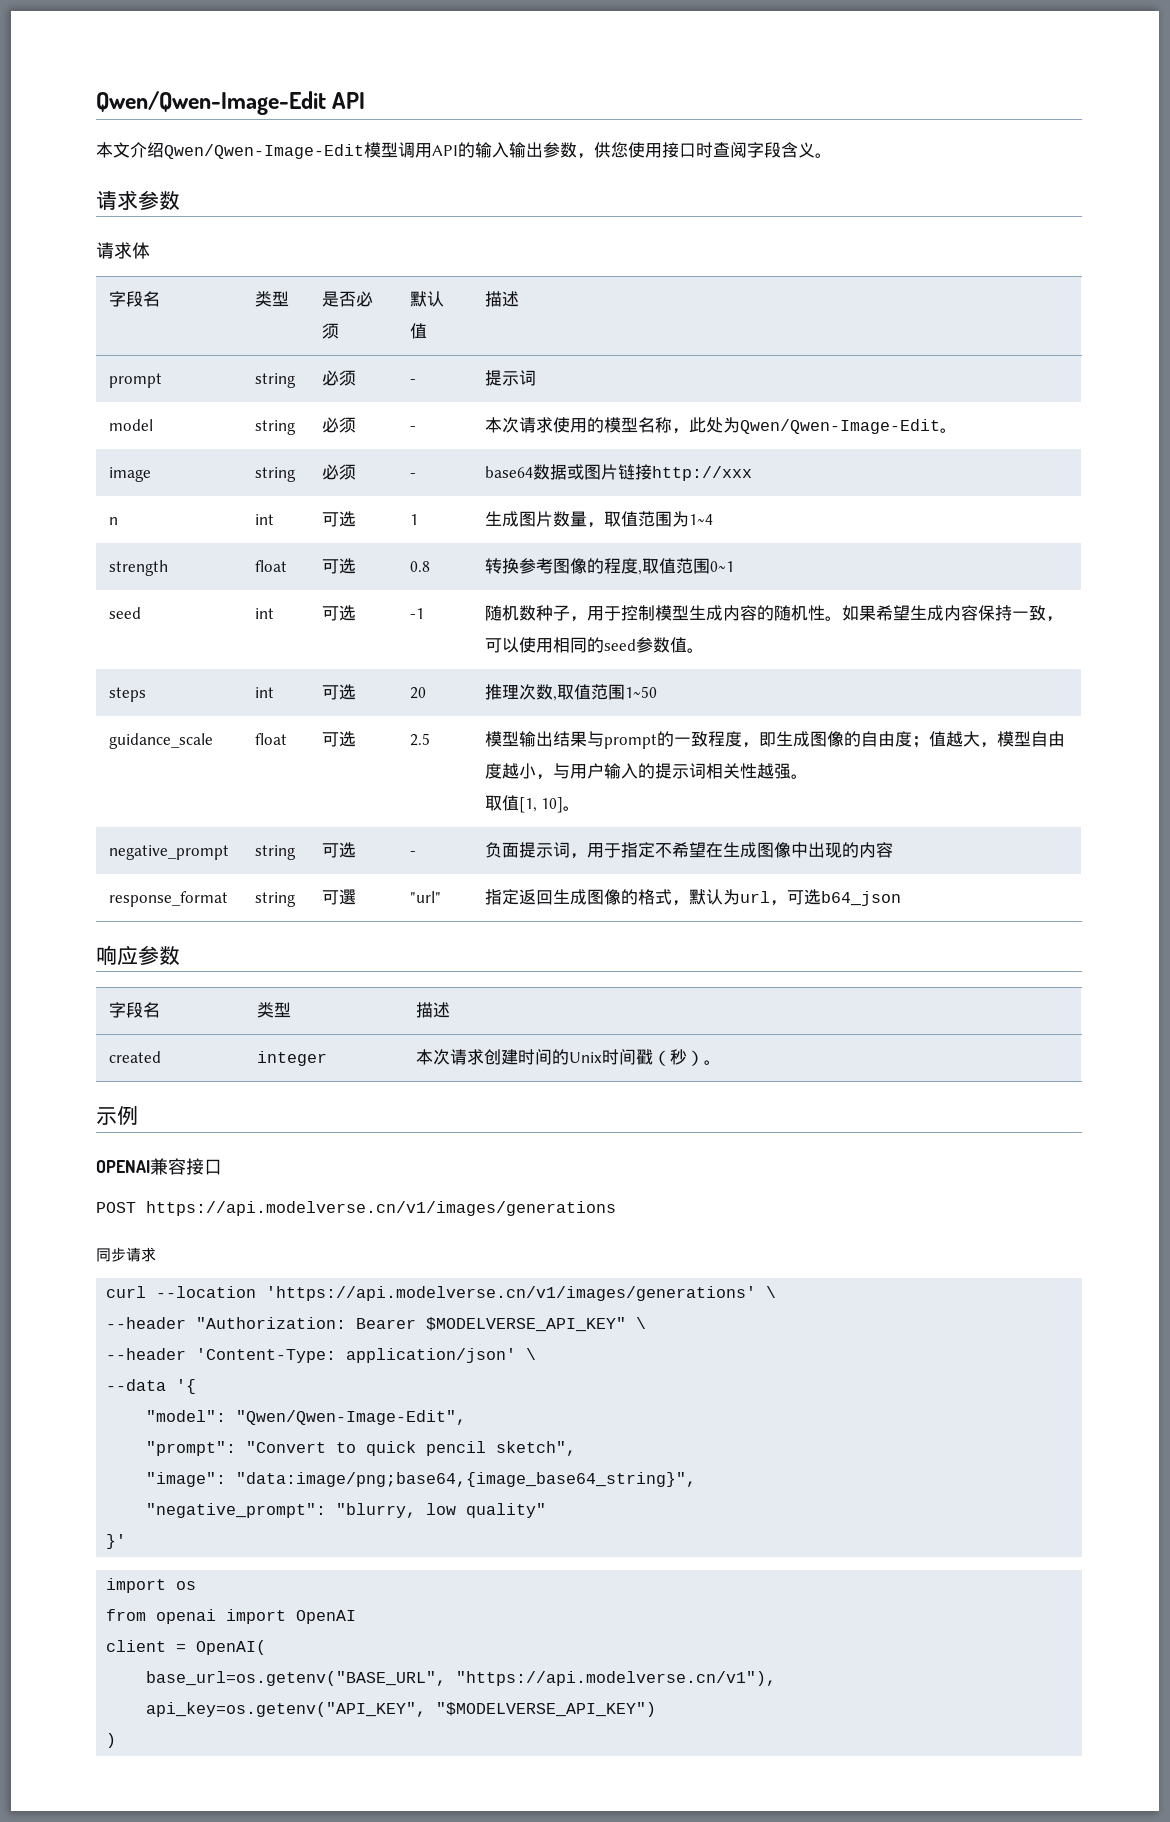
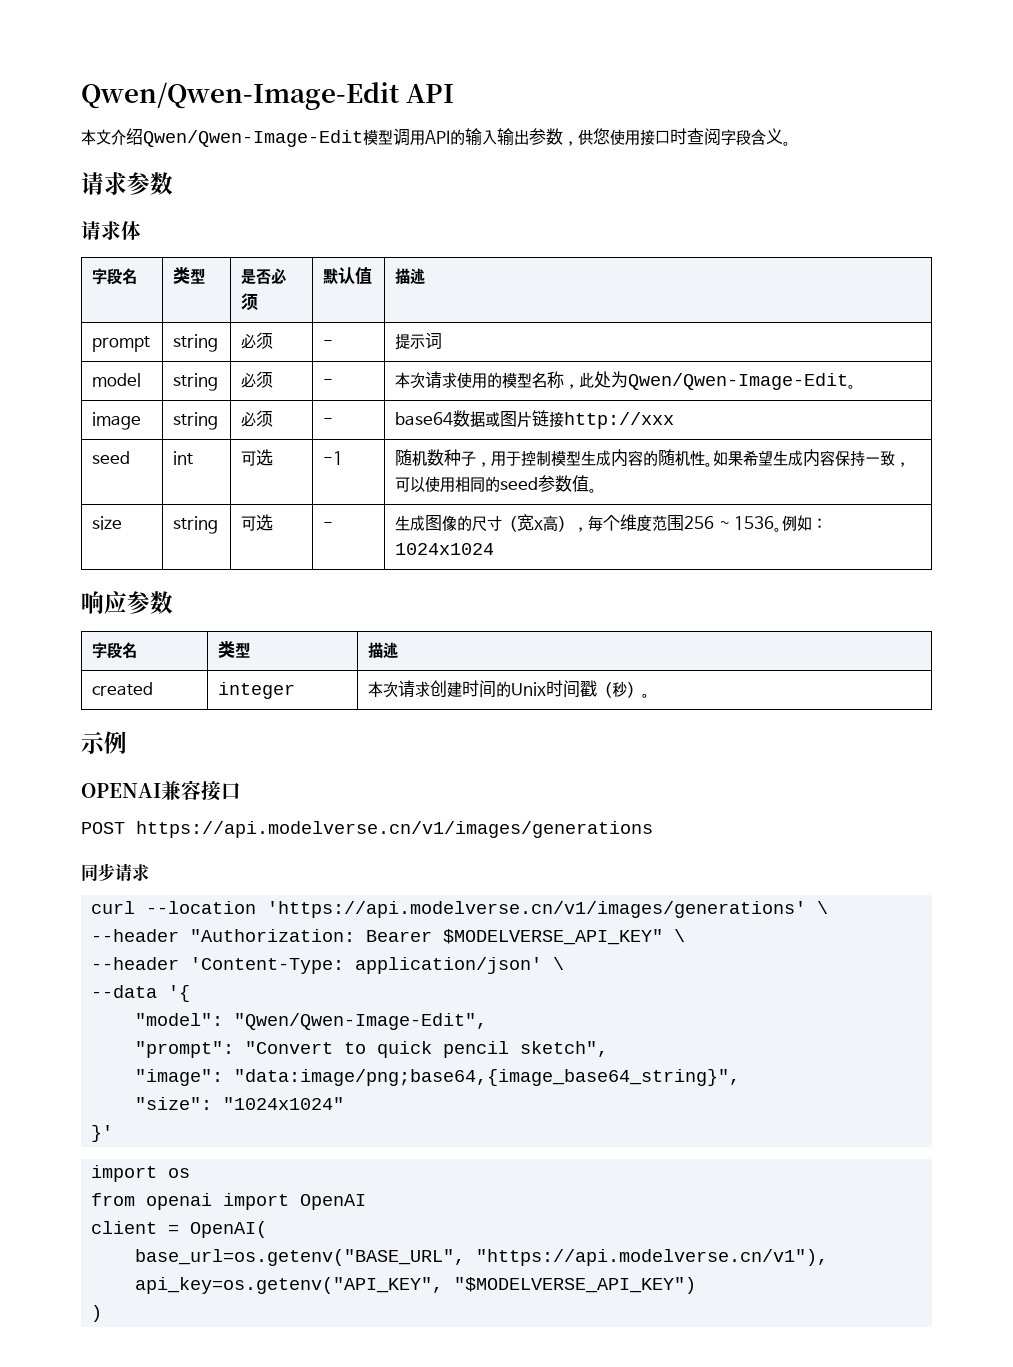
- n | int | 可选 | 1 | 生成图片数量，取值范围为1~4
- strength | float | 可选 | 0.8 | 转换参考图像的程度,取值范围0~1
- steps | int | 可选 | 20 | 推理次数,取值范围1~50
- guidance_scale | float | 可选 | 2.5 | 模型输出结果与prompt的一致程度，即生成图像的自由度；值越大，模型自由度越小，与用户输入的提示词相关性越强。
- 取值[1, 10]。
- negative_prompt | string | 可选 | - | 负面提示词，用于指定不希望在生成图像中出现的内容
- response_format | string | 可選 | "url" | 指定返回生成图像的格式，默认为url，可选b64_json
+ size | string | 可选 | - | 生成图像的尺寸（宽x高），每个维度范围256 ~ 1536。例如：1024x1024
- "negative_prompt": "blurry, low quality"
+ "size": "1024x1024"

